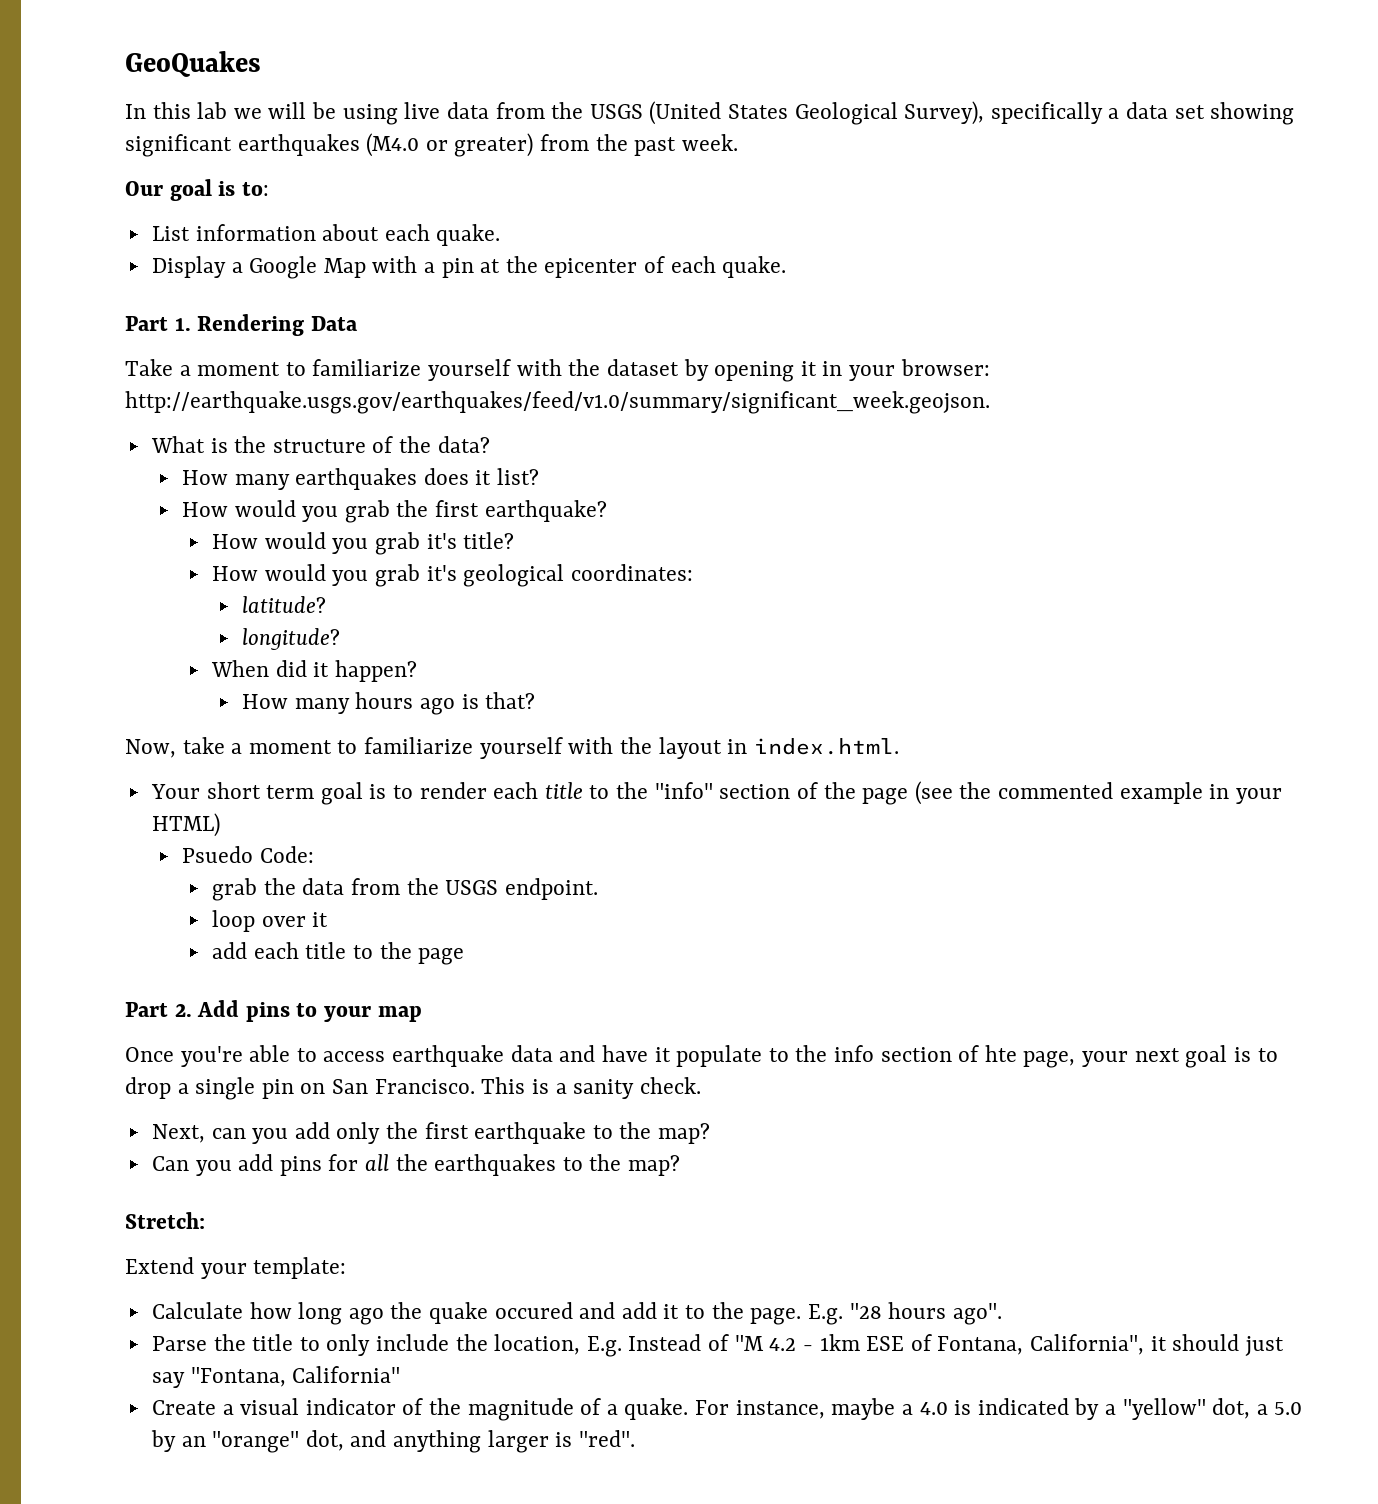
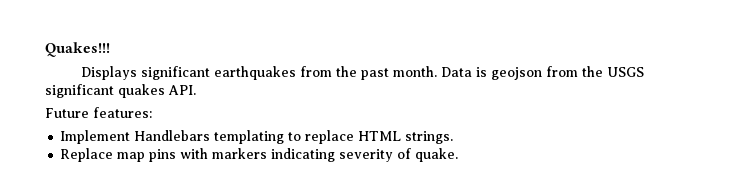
- GeoQuakes
- In this lab we will be using live data from the USGS (United States Geological Survey), specifically a data set showing significant earthquakes (M4.0 or greater) from the past week.
- Our goal is to:
- List information about each quake.
- Display a Google Map with a pin at the epicenter of each quake.
- Part 1. Rendering Data
- Take a moment to familiarize yourself with the dataset by opening it in your browser: http://earthquake.usgs.gov/earthquakes/feed/v1.0/summary/significant_week.geojson.
- What is the structure of the data?
- How many earthquakes does it list?
- How would you grab the first earthquake?
- How would you grab it's title?
- How would you grab it's geological coordinates:
- latitude?
- longitude?
- When did it happen?
- How many hours ago is that?
- Now, take a moment to familiarize yourself with the layout in index.html.
- Your short term goal is to render each title to the "info" section of the page (see the commented example in your HTML)
- Psuedo Code:
- grab the data from the USGS endpoint.
- loop over it
- add each title to the page
- Part 2. Add pins to your map
- Once you're able to access earthquake data and have it populate to the info section of hte page, your next goal is to drop a single pin on San Francisco. This is a sanity check.
- Next, can you add only the first earthquake to the map?
- Can you add pins for all the earthquakes to the map?
- Stretch:
- Extend your template:
- Calculate how long ago the quake occured and add it to the page. E.g. "28 hours ago".
- Parse the title to only include the location, E.g. Instead of "M 4.2 - 1km ESE of Fontana, California", it should just say "Fontana, California"
- Create a visual indicator of the magnitude of a quake. For instance, maybe a 4.0 is indicated by a "yellow" dot, a 5.0 by an "orange" dot, and anything larger is "red".
+ Quakes!!!
+ Displays significant earthquakes from the past month. Data is geojson from the USGS significant quakes API.
+ Future features:
+ Implement Handlebars templating to replace HTML strings.
+ Replace map pins with markers indicating severity of quake.

